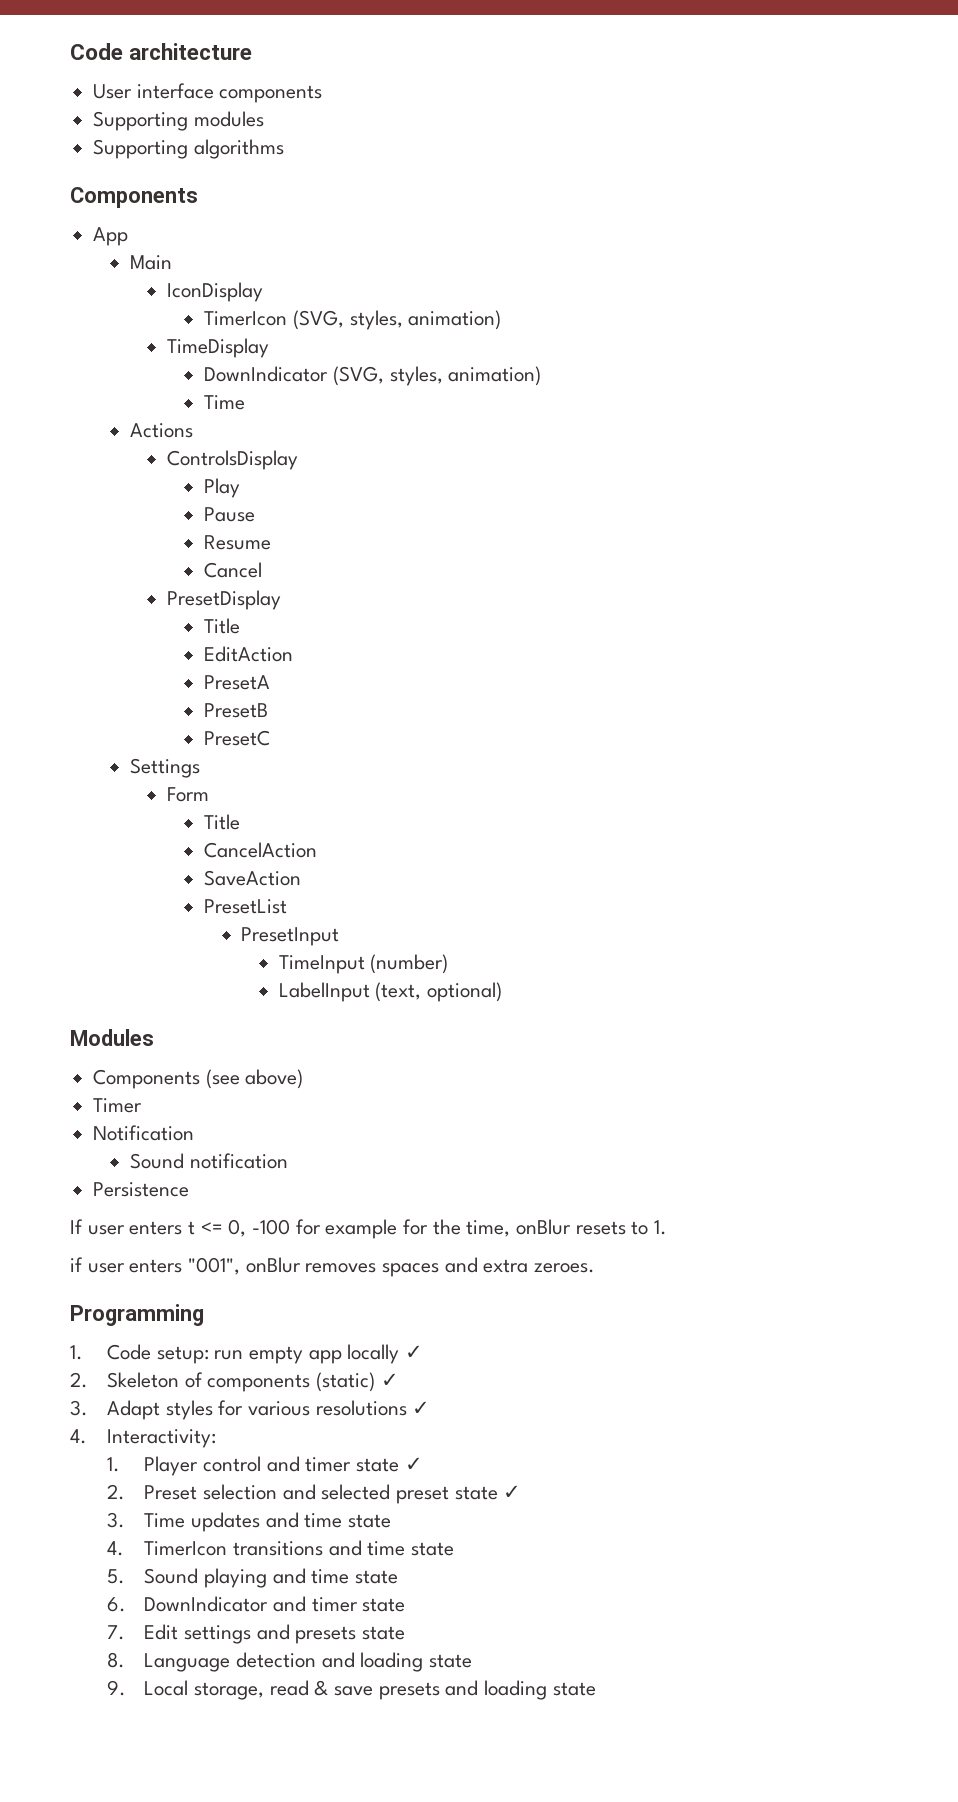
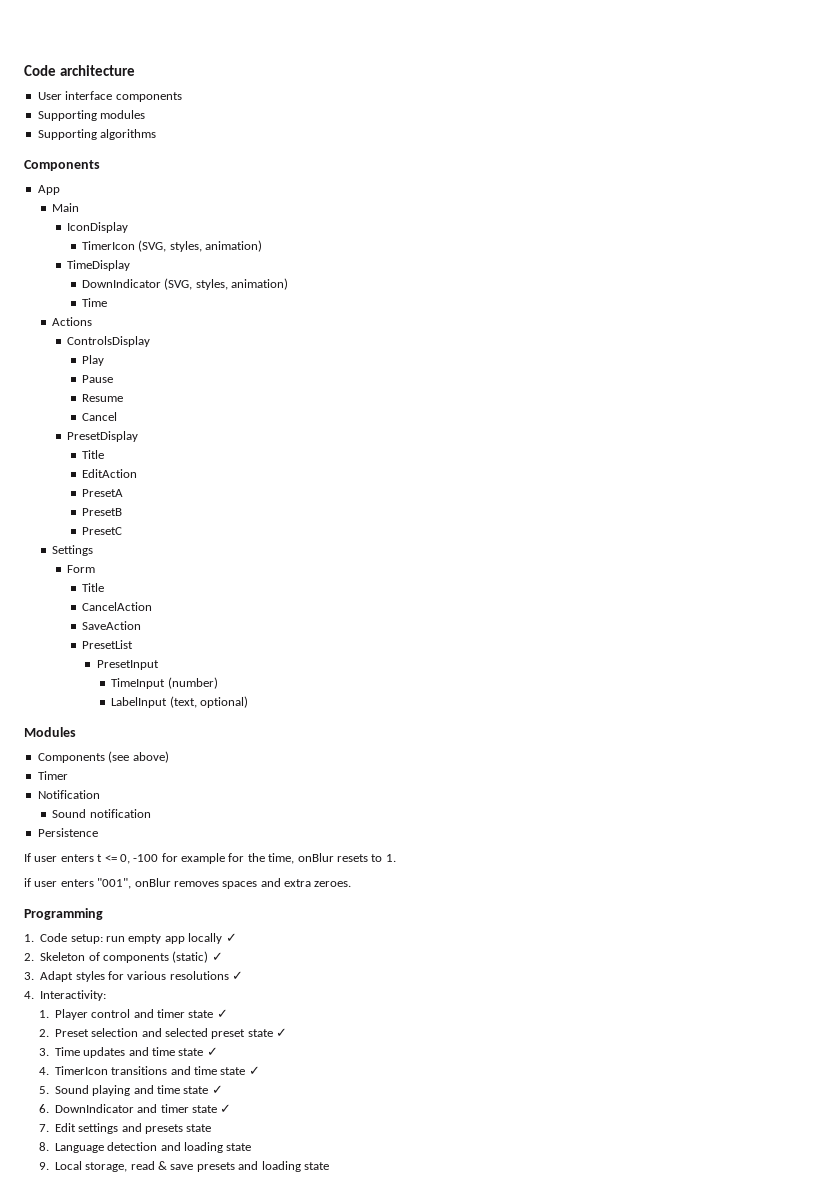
- 3. Time updates and time state
+ 3. Time updates and time state ✓
- 4. TimerIcon transitions and time state
+ 4. TimerIcon transitions and time state ✓
- 5. Sound playing and time state
+ 5. Sound playing and time state ✓
- 6. DownIndicator and timer state
+ 6. DownIndicator and timer state ✓

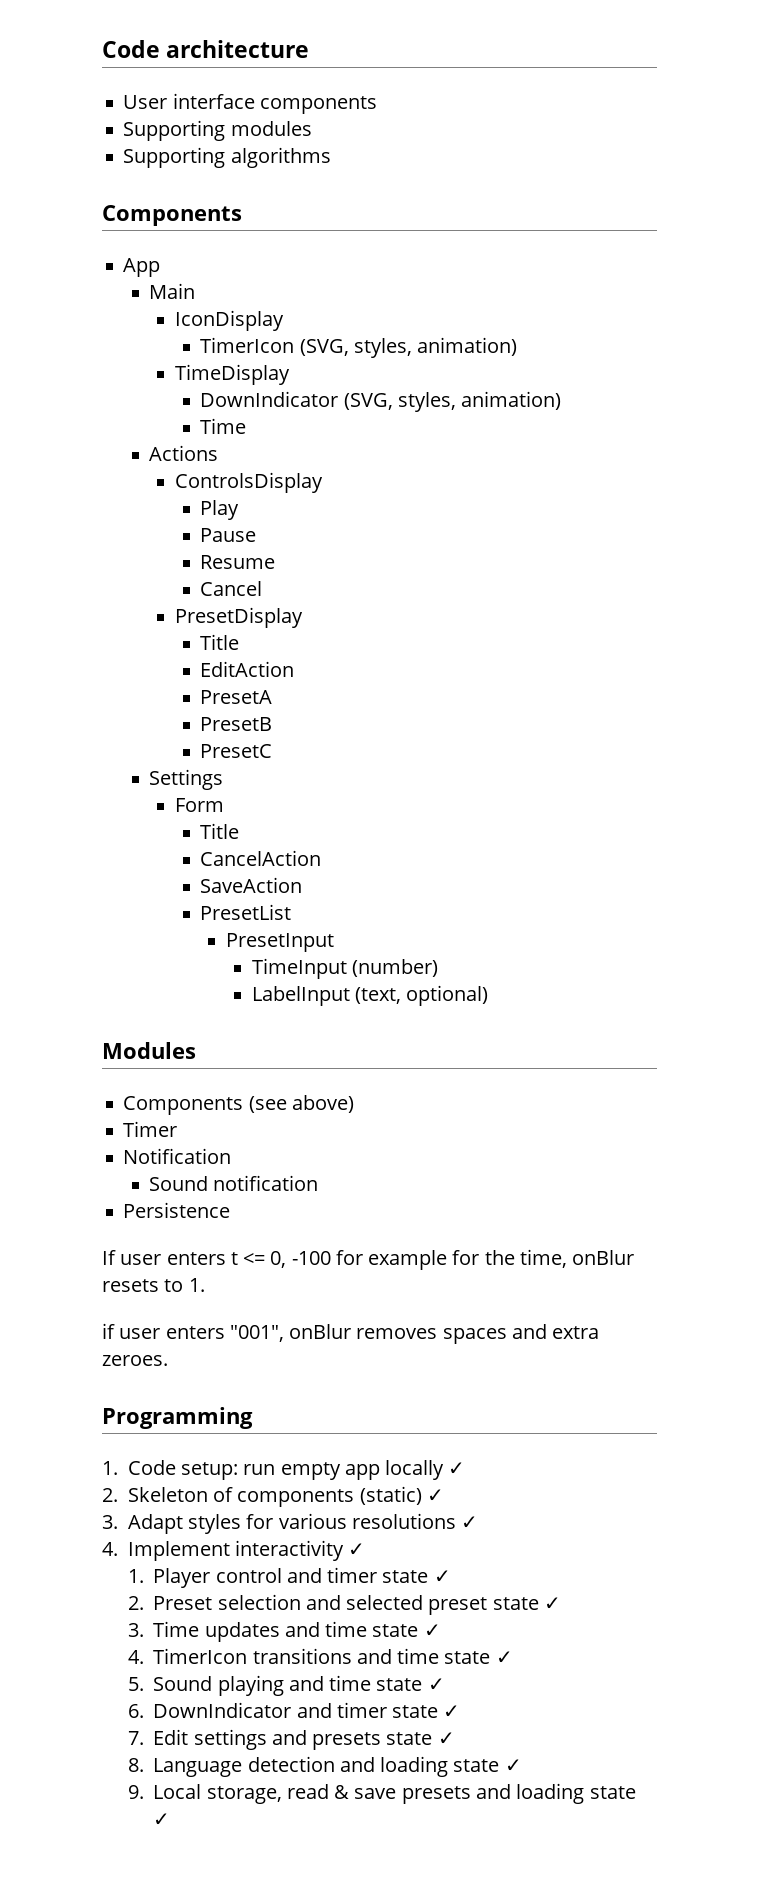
- 4. Interactivity:
+ 4. Implement interactivity ✓
- 7. Edit settings and presets state
+ 7. Edit settings and presets state ✓
- 8. Language detection and loading state
+ 8. Language detection and loading state ✓
- 9. Local storage, read & save presets and loading state
+ 9. Local storage, read & save presets and loading state ✓

